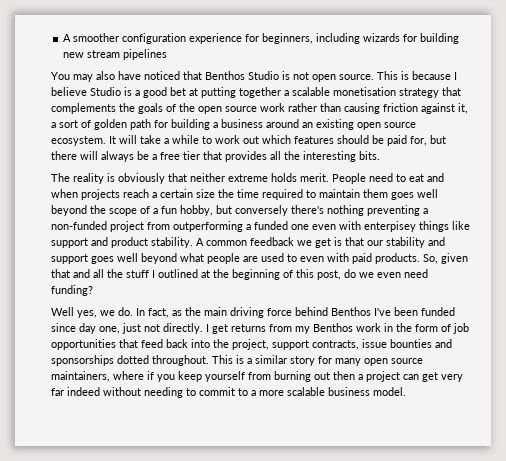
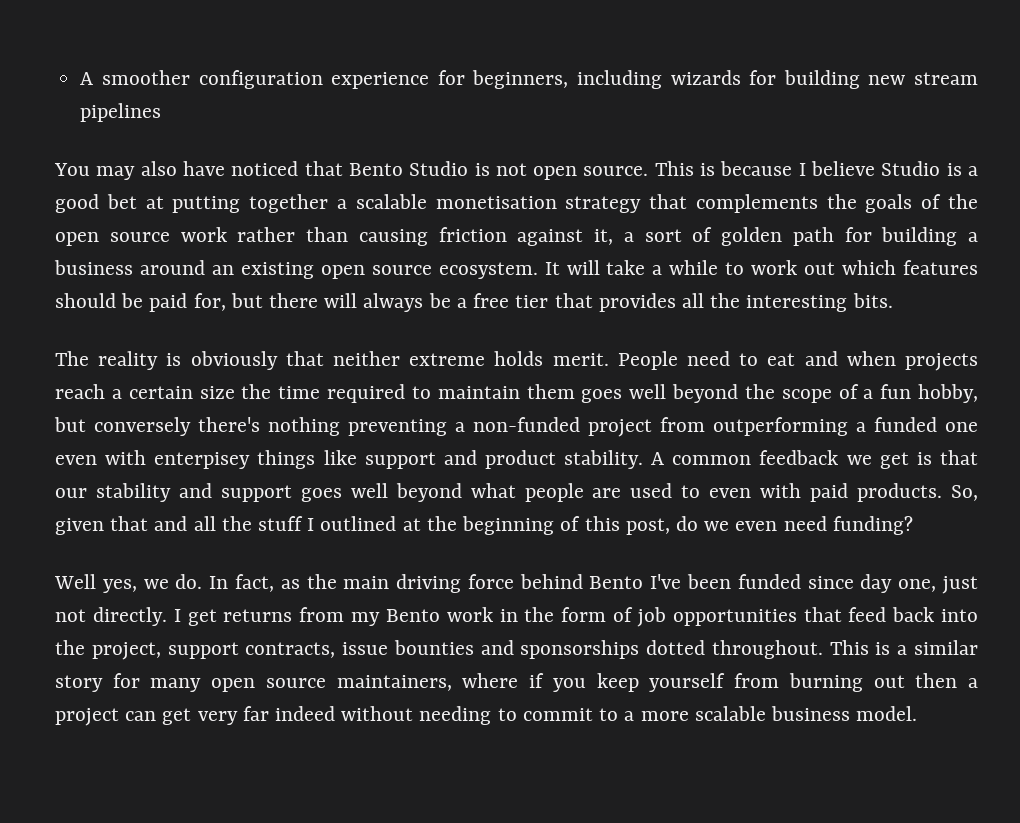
- You may also have noticed that Benthos Studio is not open source.
+ You may also have noticed that Bento Studio is not open source.
- In fact, as the main driving force behind Benthos I've been funded since day one, just not directly.
+ In fact, as the main driving force behind Bento I've been funded since day one, just not directly.
- I get returns from my Benthos work in the form of job opportunities that feed back into the project, support contracts, issue bounties and sponsorships dotted throughout.
+ I get returns from my Bento work in the form of job opportunities that feed back into the project, support contracts, issue bounties and sponsorships dotted throughout.

